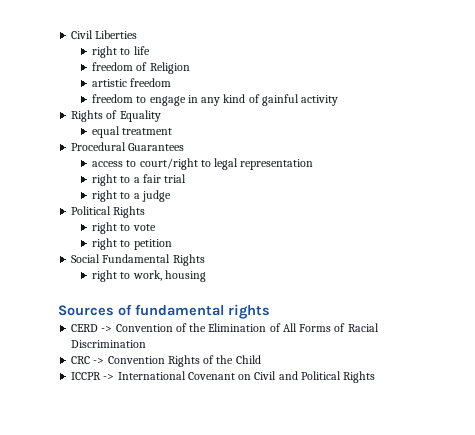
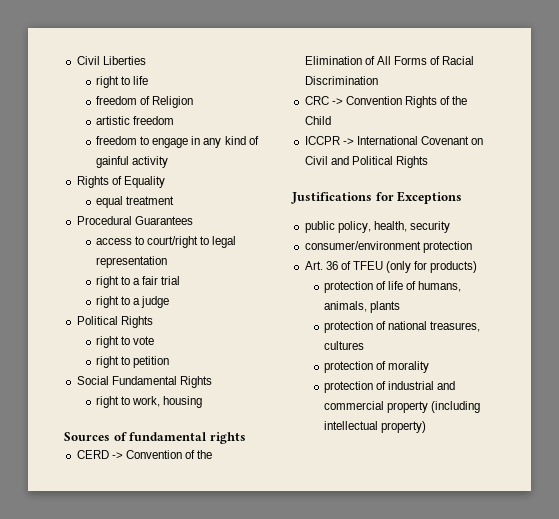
+ Justifications for Exceptions
+ public policy, health, security
+ consumer/environment protection
+ Art. 36 of TFEU (only for products)
+ protection of life of humans, animals, plants
+ protection of national treasures, cultures
+ protection of morality
+ protection of industrial and commercial property (including intellectual property)

